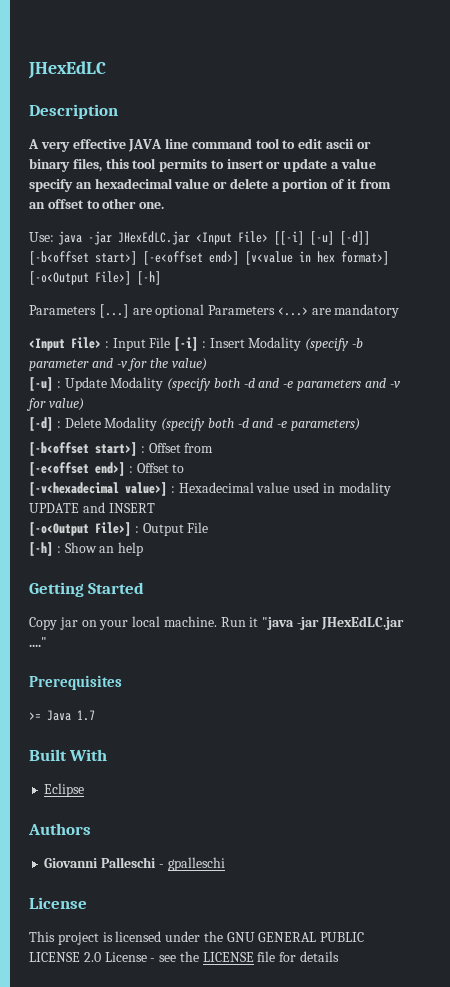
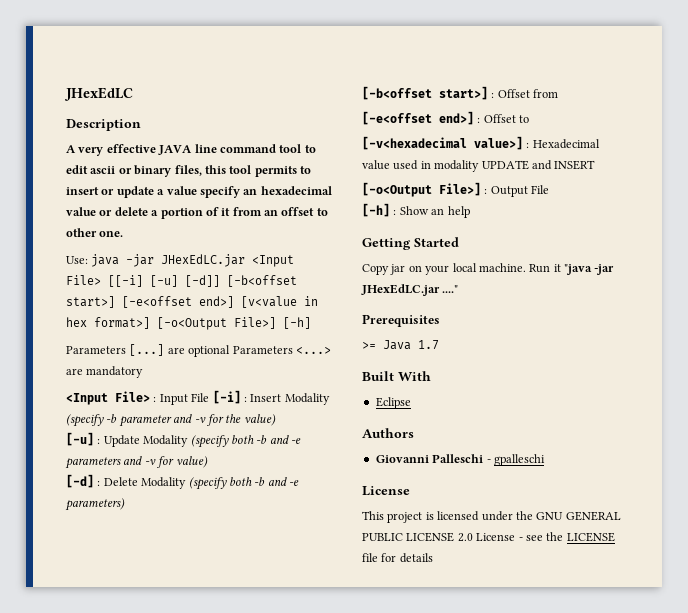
- [-u] : Update Modality (specify both -d and -e parameters and -v for value)
+ [-u] : Update Modality (specify both -b and -e parameters and -v for value)
- [-d] : Delete Modality (specify both -d and -e parameters)
+ [-d] : Delete Modality (specify both -b and -e parameters)

